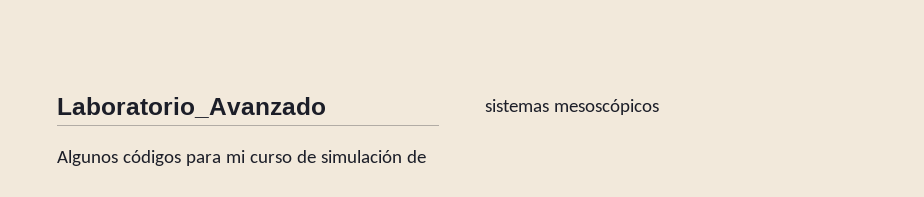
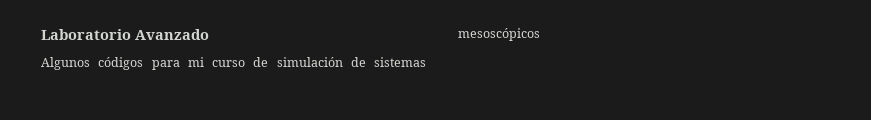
- Laboratorio_Avanzado
+ Laboratorio Avanzado

